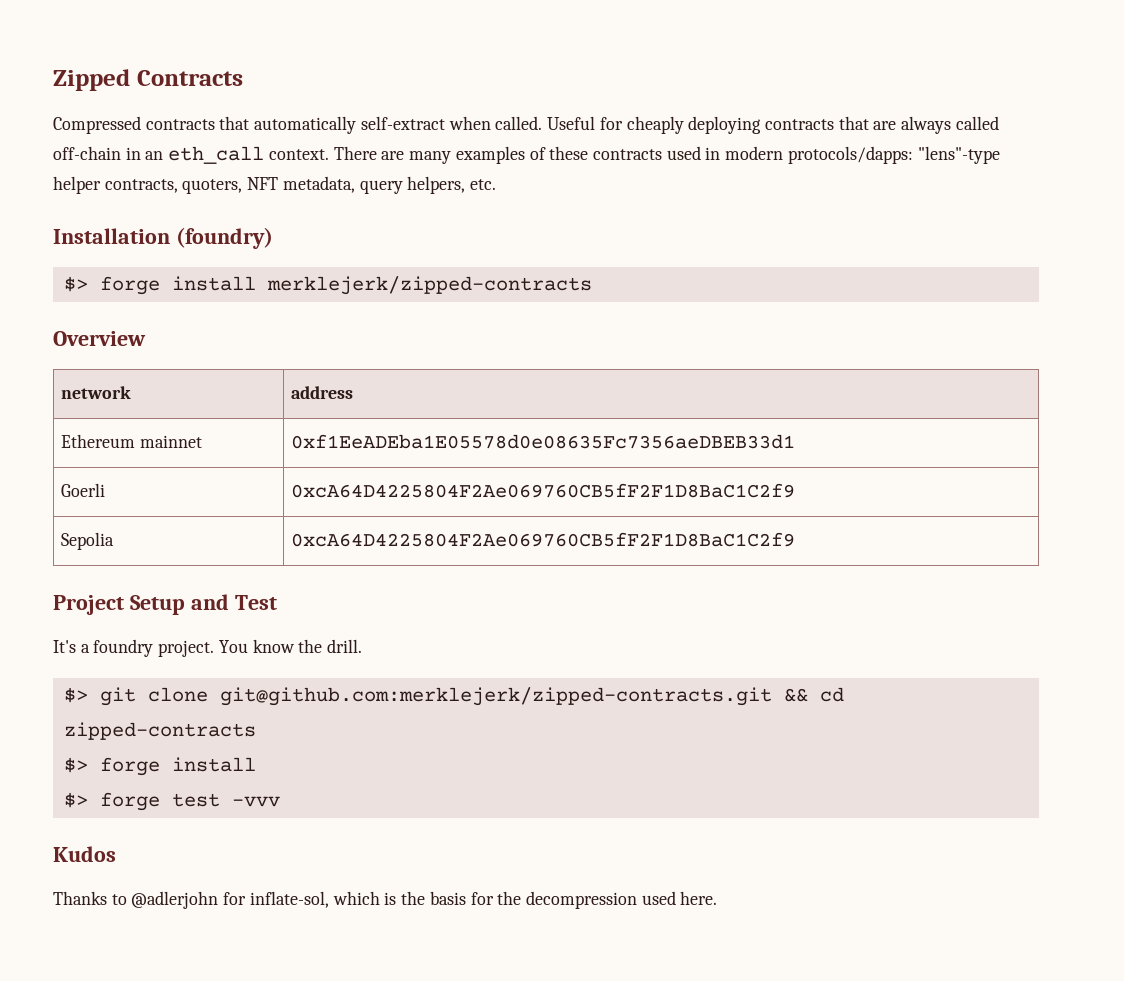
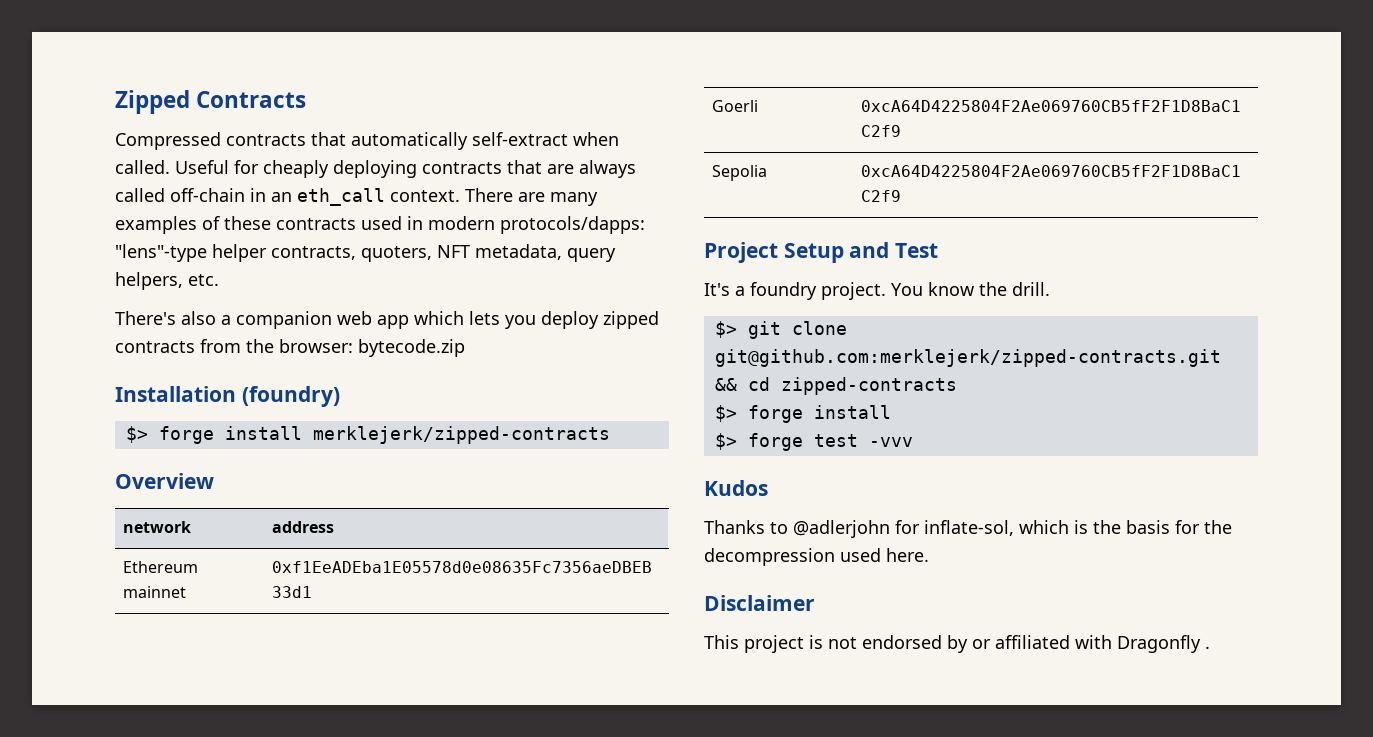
+ There's also a companion web app which lets you deploy zipped contracts from the browser: bytecode.zip
+ Disclaimer
+ This project is not endorsed by or affiliated with Dragonfly .

